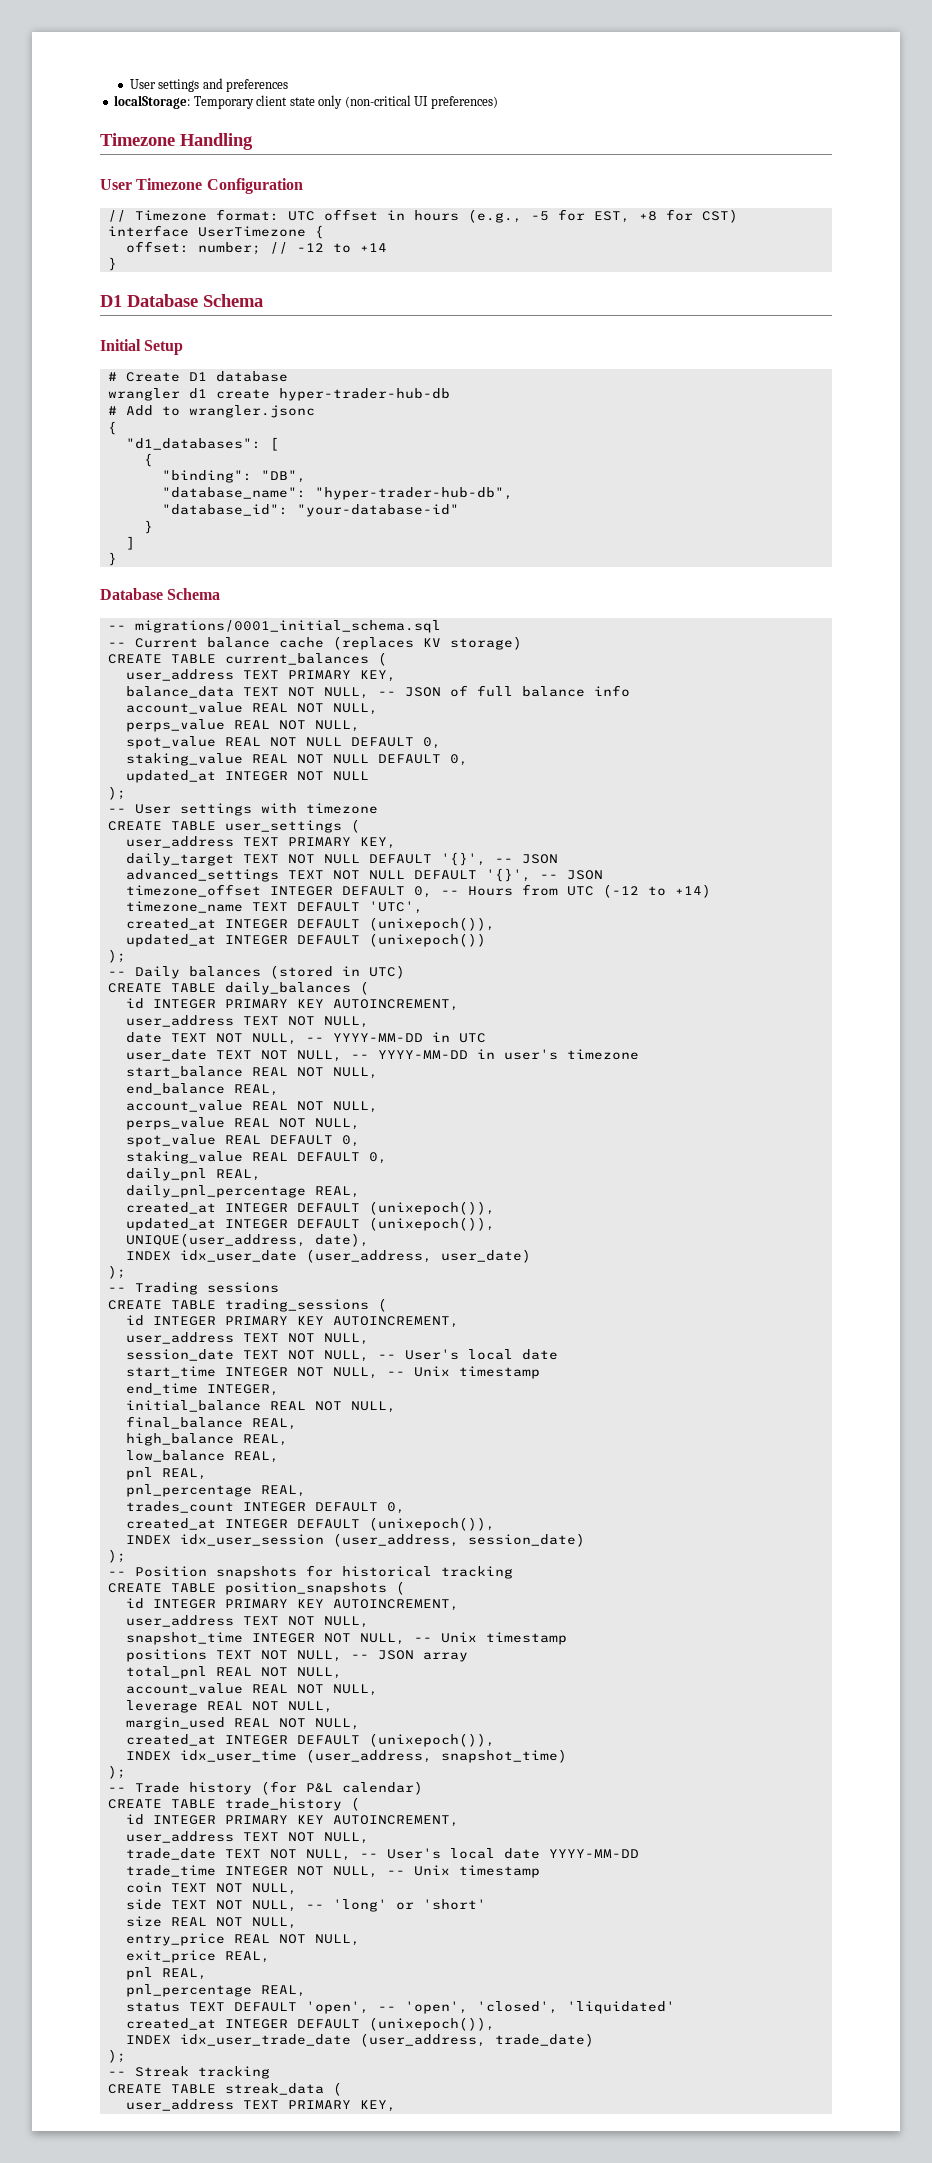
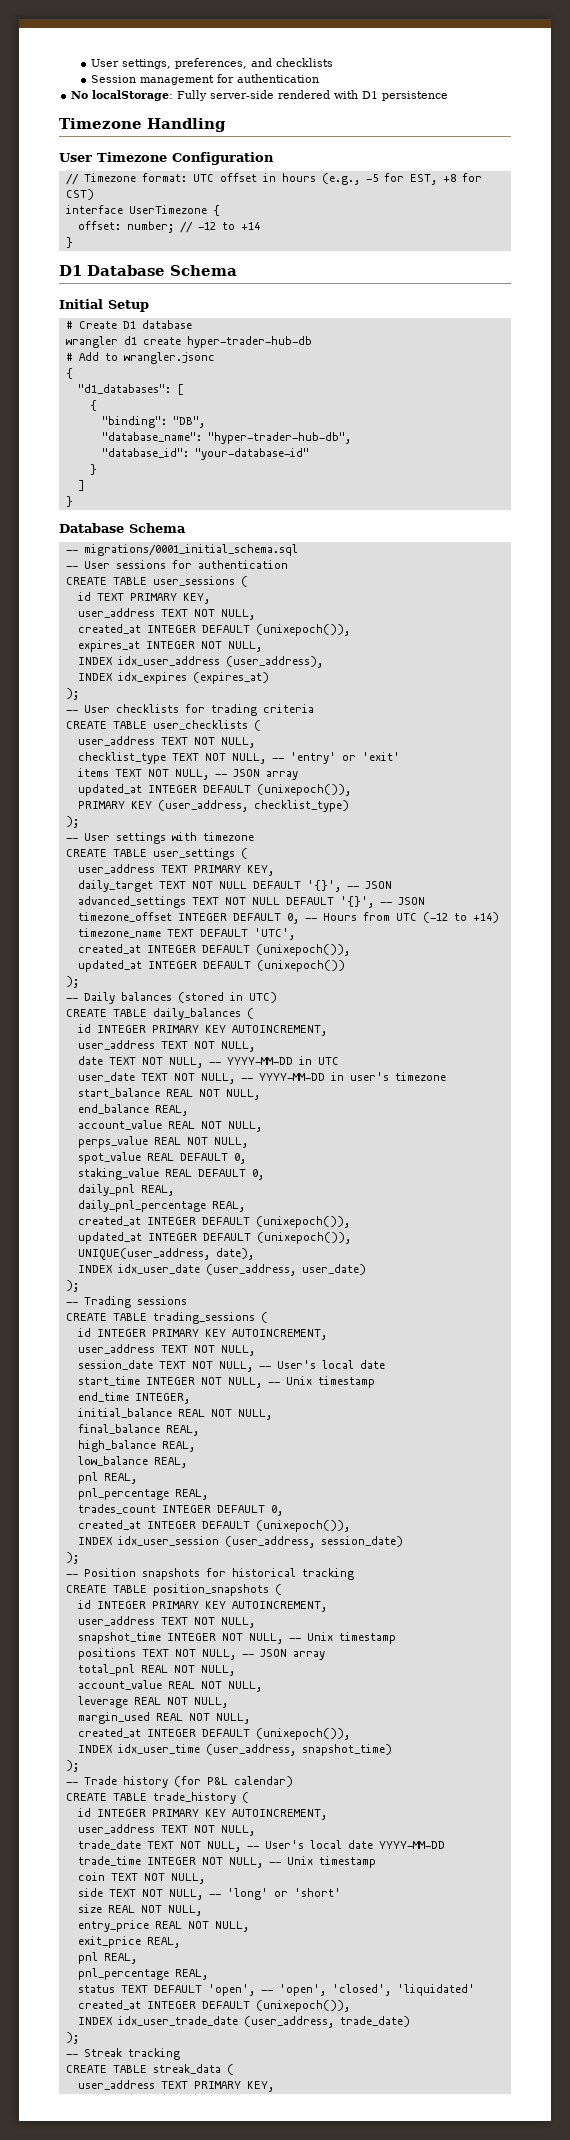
- User settings and preferences
- localStorage: Temporary client state only (non-critical UI preferences)
+ User settings, preferences, and checklists
+ Session management for authentication
+ No localStorage: Fully server-side rendered with D1 persistence
- -- Current balance cache (replaces KV storage)
- CREATE TABLE current_balances (
- user_address TEXT PRIMARY KEY,
- balance_data TEXT NOT NULL, -- JSON of full balance info
- account_value REAL NOT NULL,
- perps_value REAL NOT NULL,
- spot_value REAL NOT NULL DEFAULT 0,
- staking_value REAL NOT NULL DEFAULT 0,
- updated_at INTEGER NOT NULL
+ -- User sessions for authentication
+ CREATE TABLE user_sessions (
+ id TEXT PRIMARY KEY,
+ user_address TEXT NOT NULL,
+ created_at INTEGER DEFAULT (unixepoch()),
+ expires_at INTEGER NOT NULL,
+ INDEX idx_user_address (user_address),
+ INDEX idx_expires (expires_at)
+ );
+ -- User checklists for trading criteria
+ CREATE TABLE user_checklists (
+ user_address TEXT NOT NULL,
+ checklist_type TEXT NOT NULL, -- 'entry' or 'exit'
+ items TEXT NOT NULL, -- JSON array
+ updated_at INTEGER DEFAULT (unixepoch()),
+ PRIMARY KEY (user_address, checklist_type)

